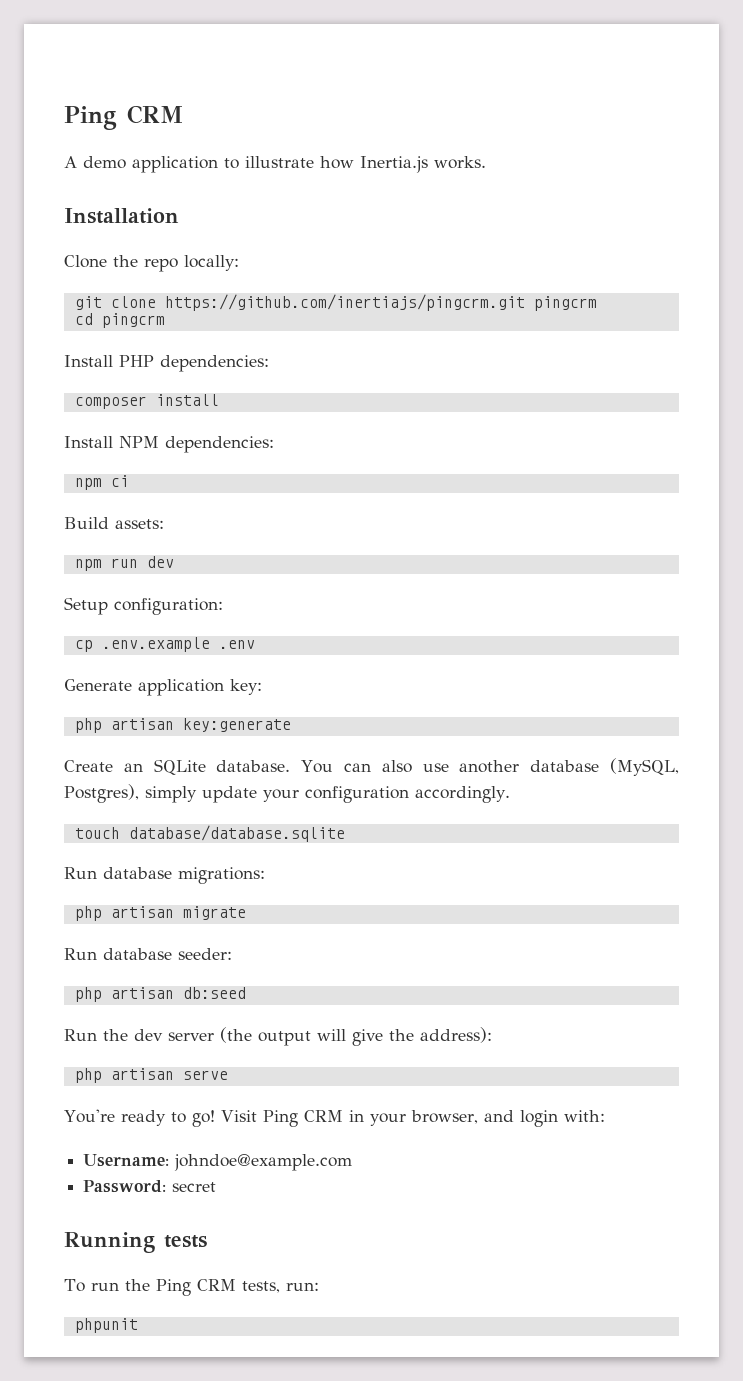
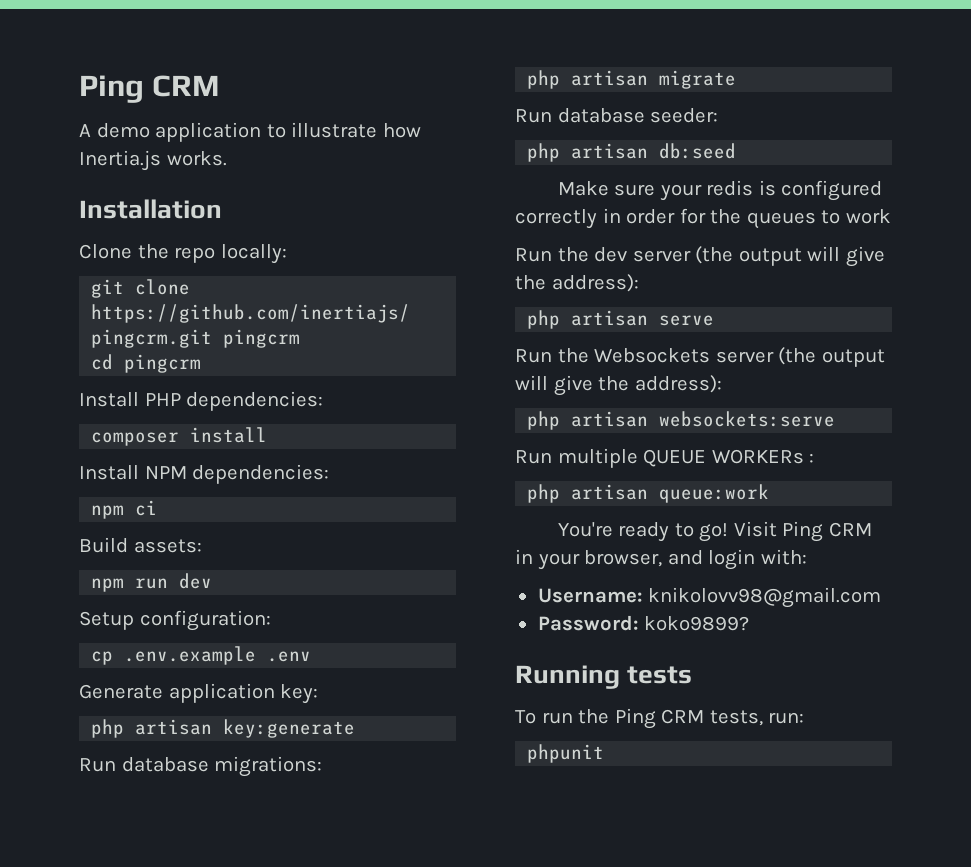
- Create an SQLite database. You can also use another database (MySQL, Postgres), simply update your configuration accordingly.
- touch database/database.sqlite
+ Make sure your redis is configured correctly in order for the queues to work
+ Run the Websockets server (the output will give the address):
+ php artisan websockets:serve
+ Run multiple QUEUE WORKERs :
+ php artisan queue:work
- Username: johndoe@example.com
+ Username: knikolovv98@gmail.com
- Password: secret
+ Password: koko9899?

